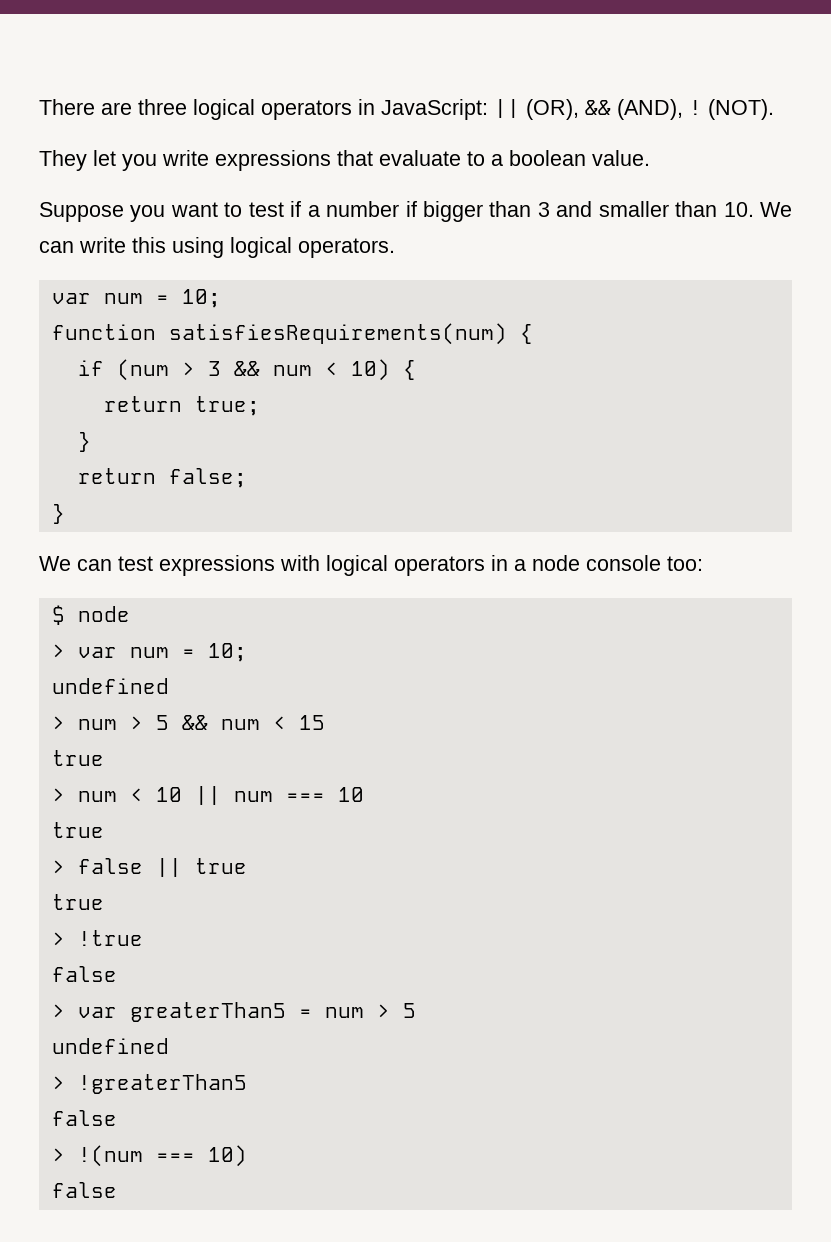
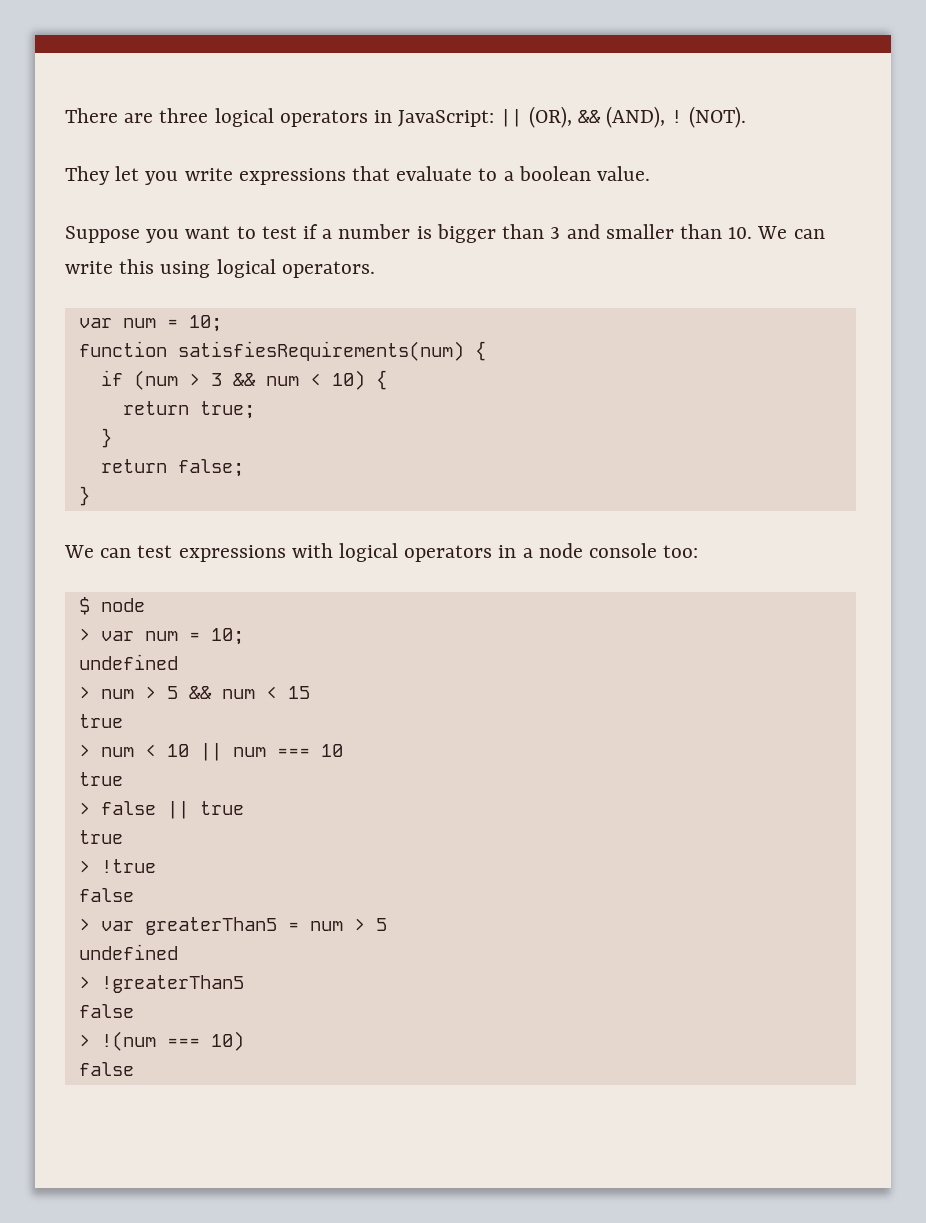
- Suppose you want to test if a number if bigger than 3 and smaller than 10. We can write this using logical operators.
+ Suppose you want to test if a number is bigger than 3 and smaller than 10. We can write this using logical operators.

